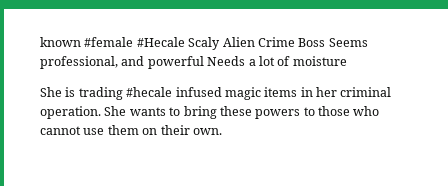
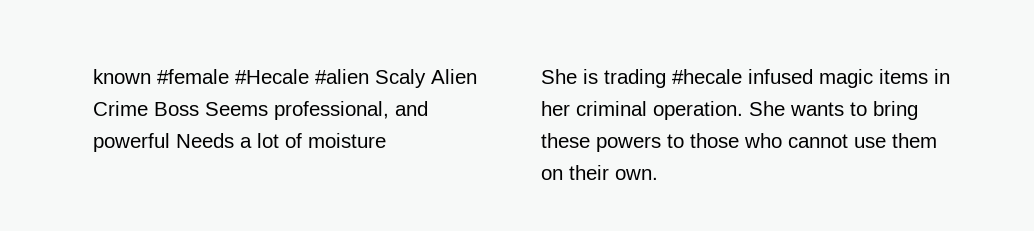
- known #female #Hecale Scaly Alien Crime Boss Seems professional, and powerful Needs a lot of moisture
+ known #female #Hecale #alien Scaly Alien Crime Boss Seems professional, and powerful Needs a lot of moisture

